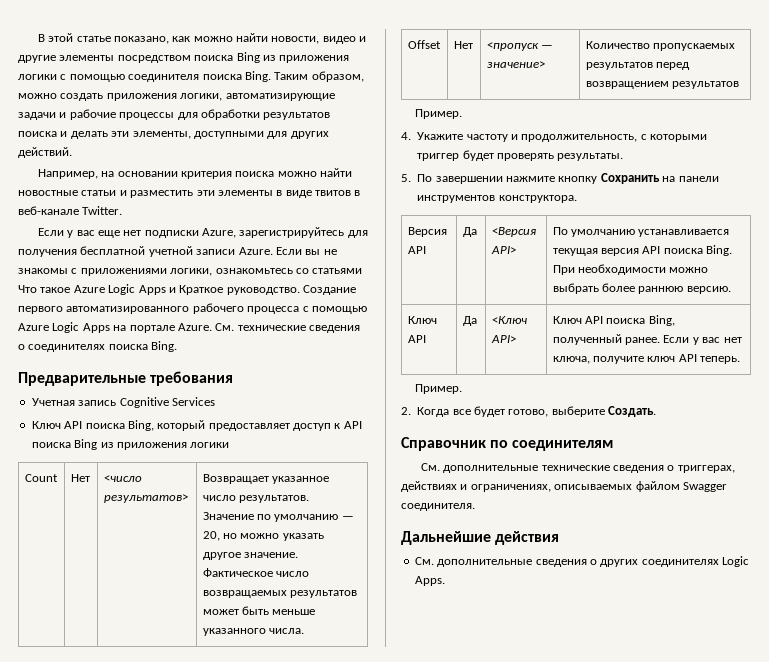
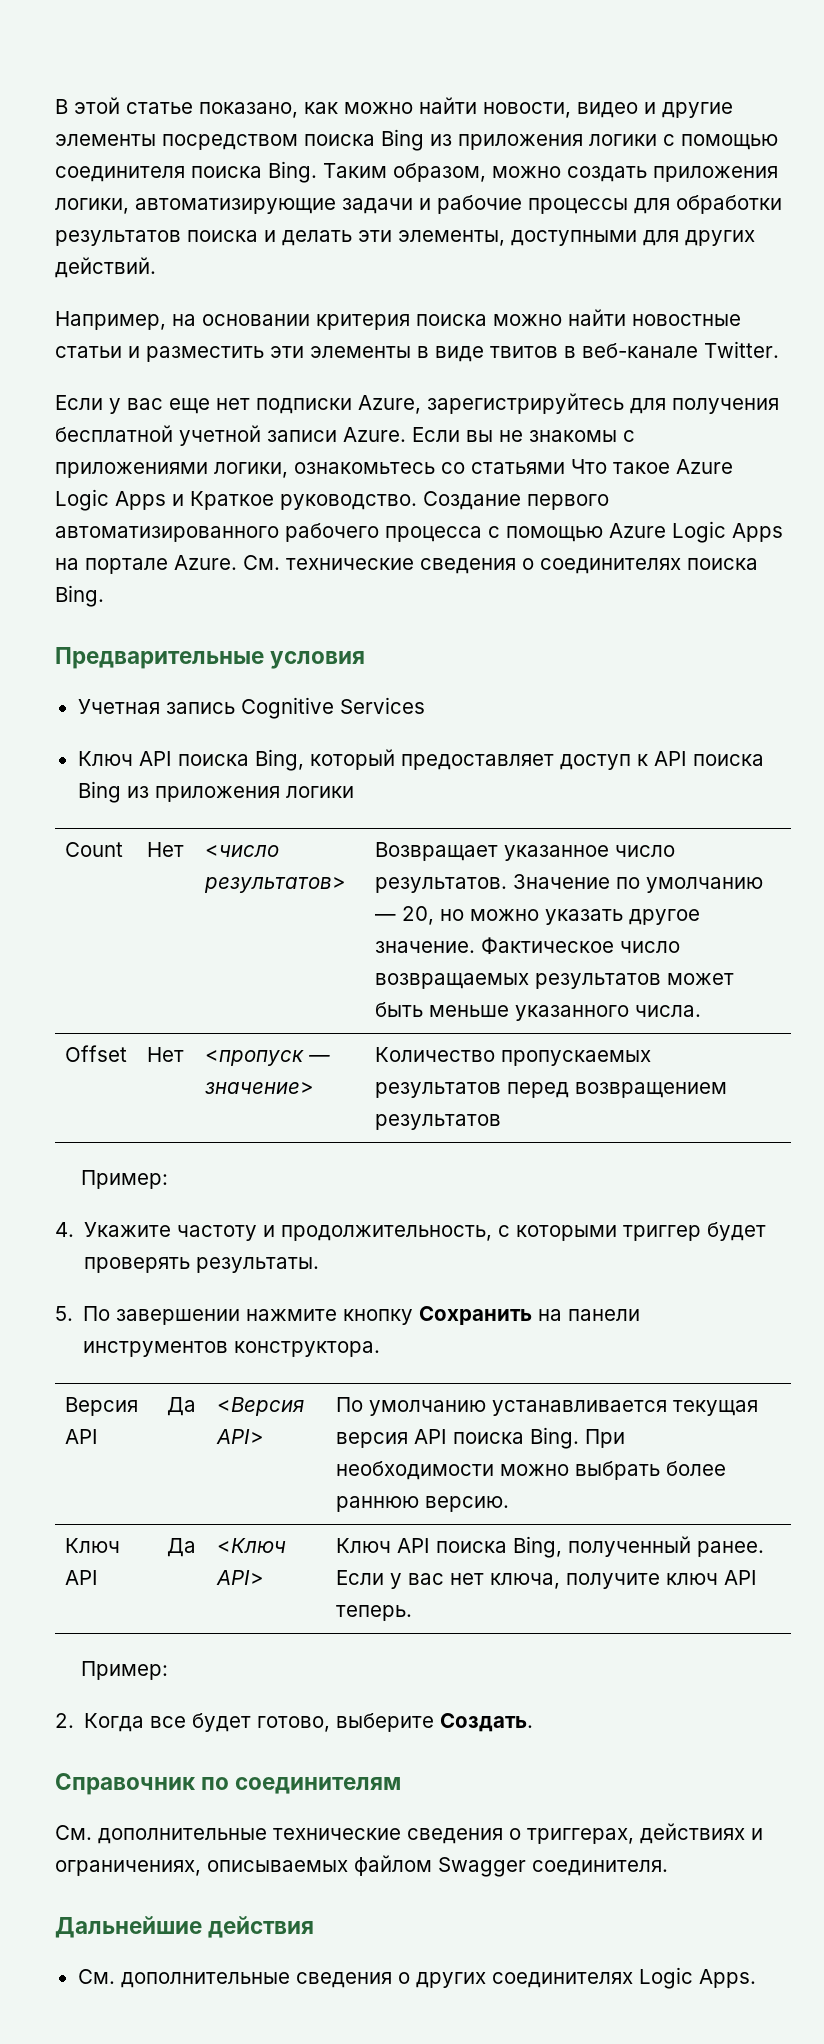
- Предварительные требования
+ Предварительные условия
  Offset | Нет | <пропуск — значение> | Количество пропускаемых результатов перед возвращением результатов
- Пример.
+ Пример:
  Ключ API | Да | <Ключ API> | Ключ API поиска Bing, полученный ранее. Если у вас нет ключа, получите ключ API теперь.
- Пример.
+ Пример:

